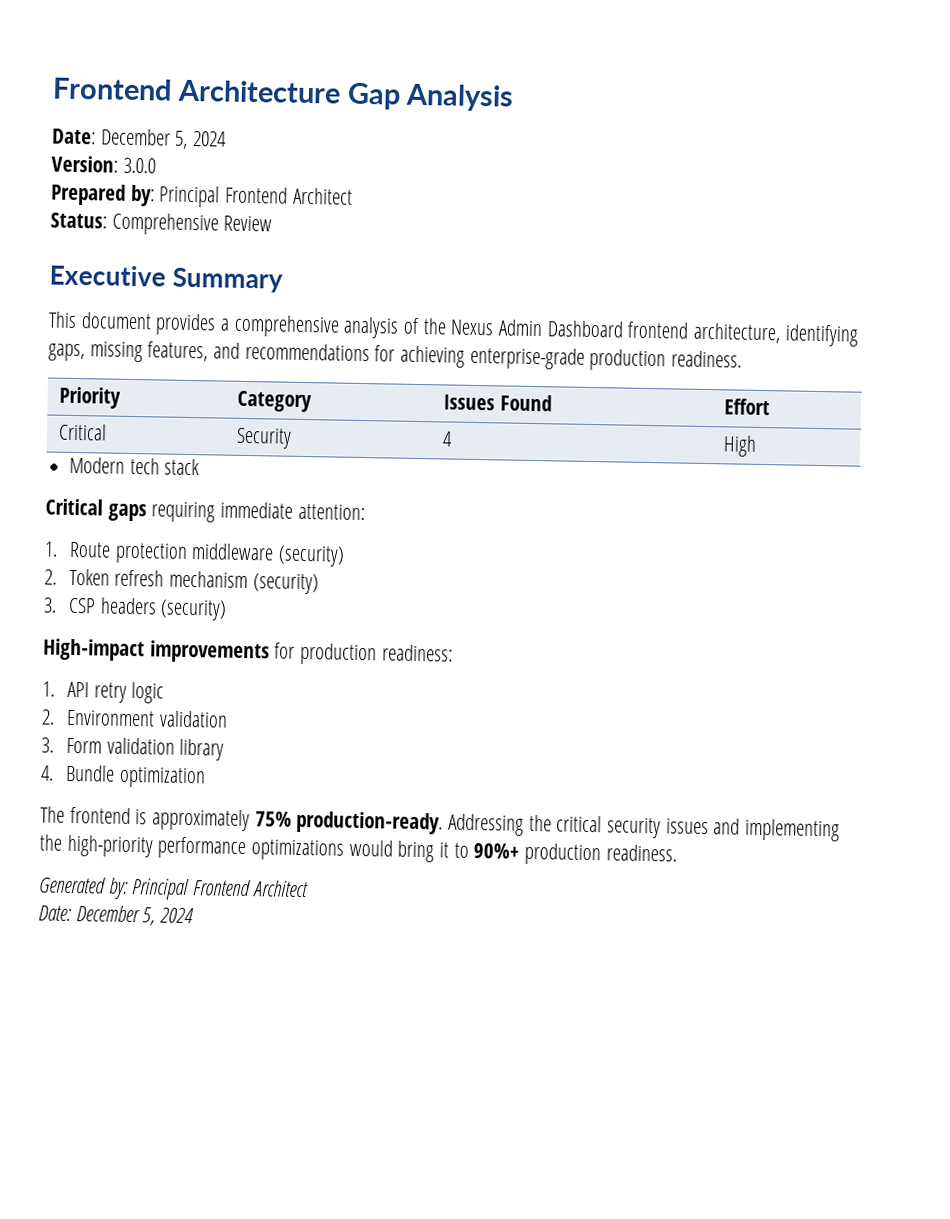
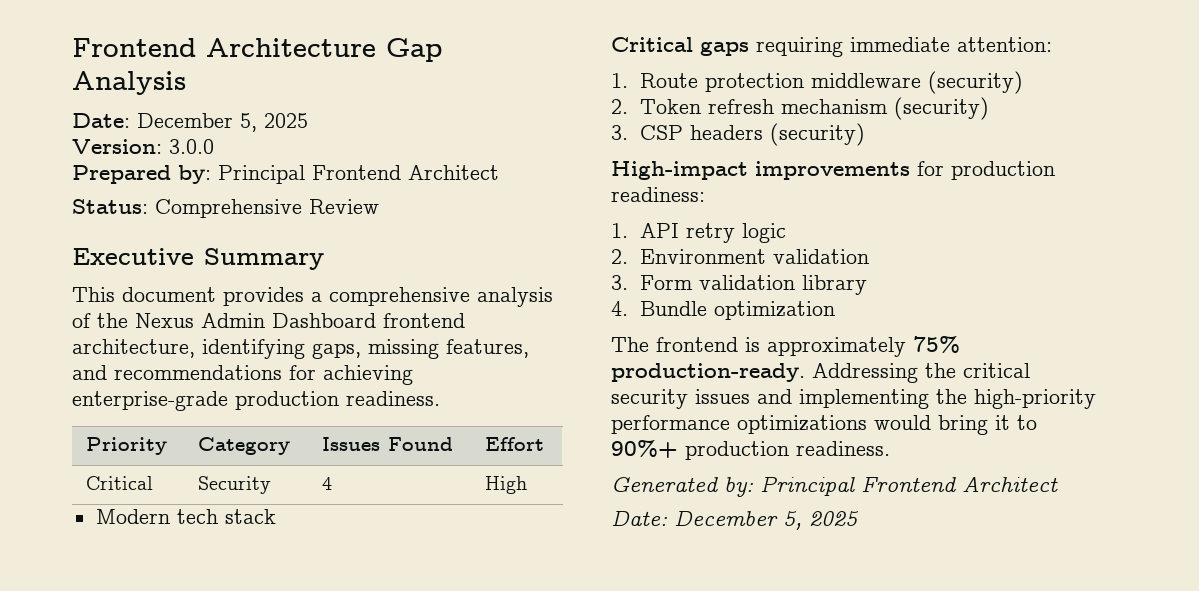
  Frontend Architecture Gap Analysis
- Date: December 5, 2024
+ Date: December 5, 2025
  Generated by: Principal Frontend Architect
- Date: December 5, 2024
+ Date: December 5, 2025

